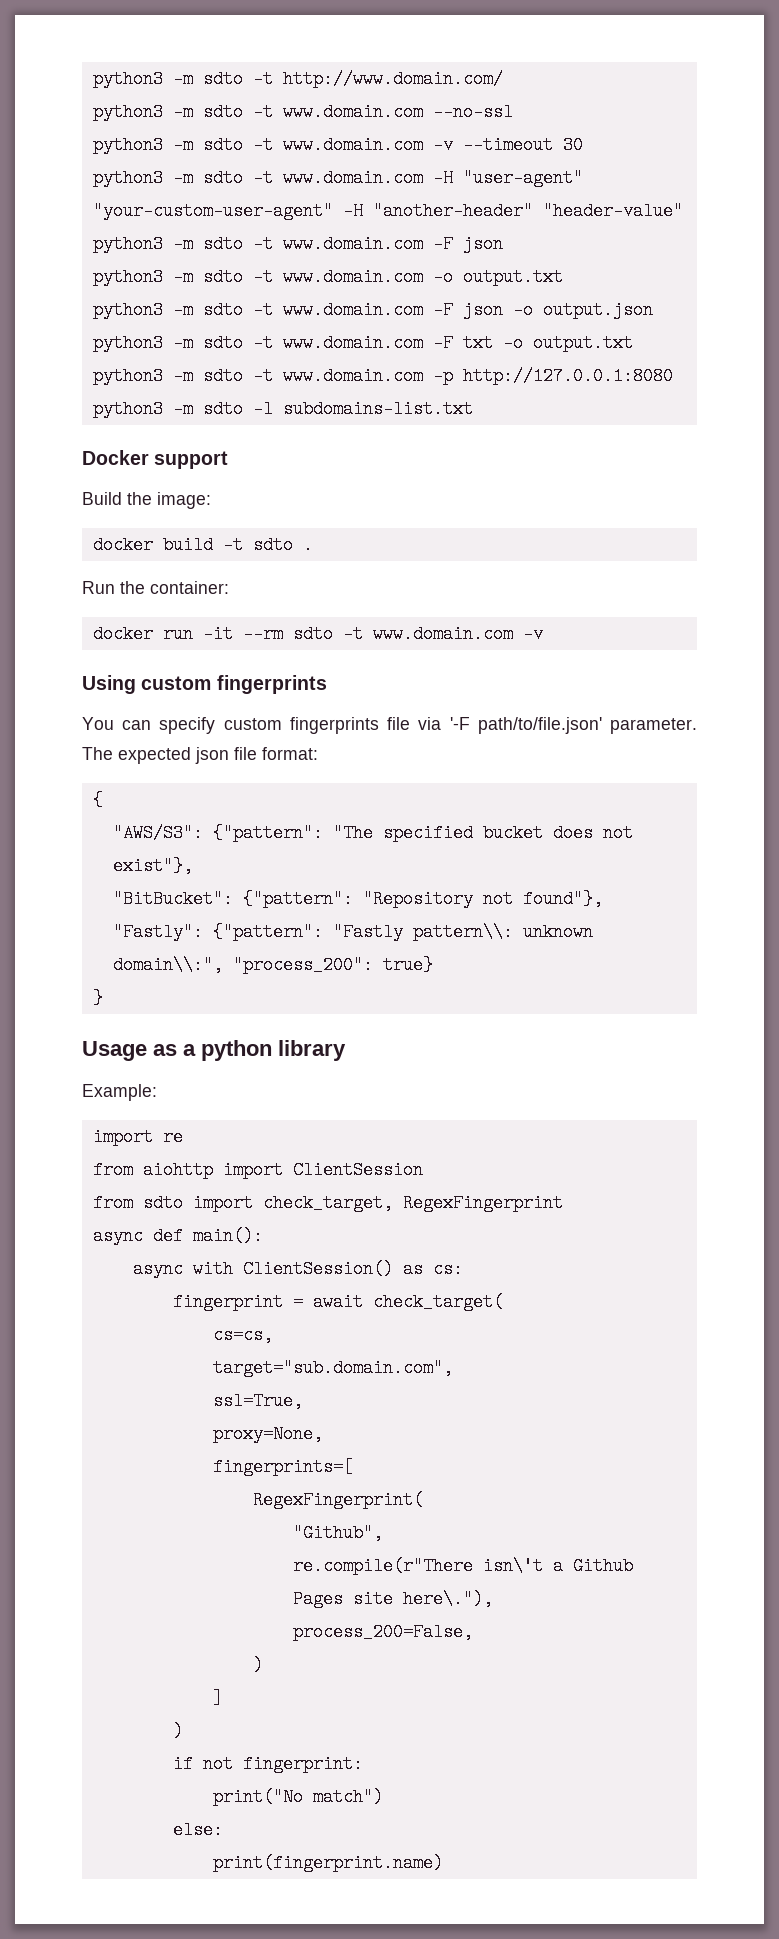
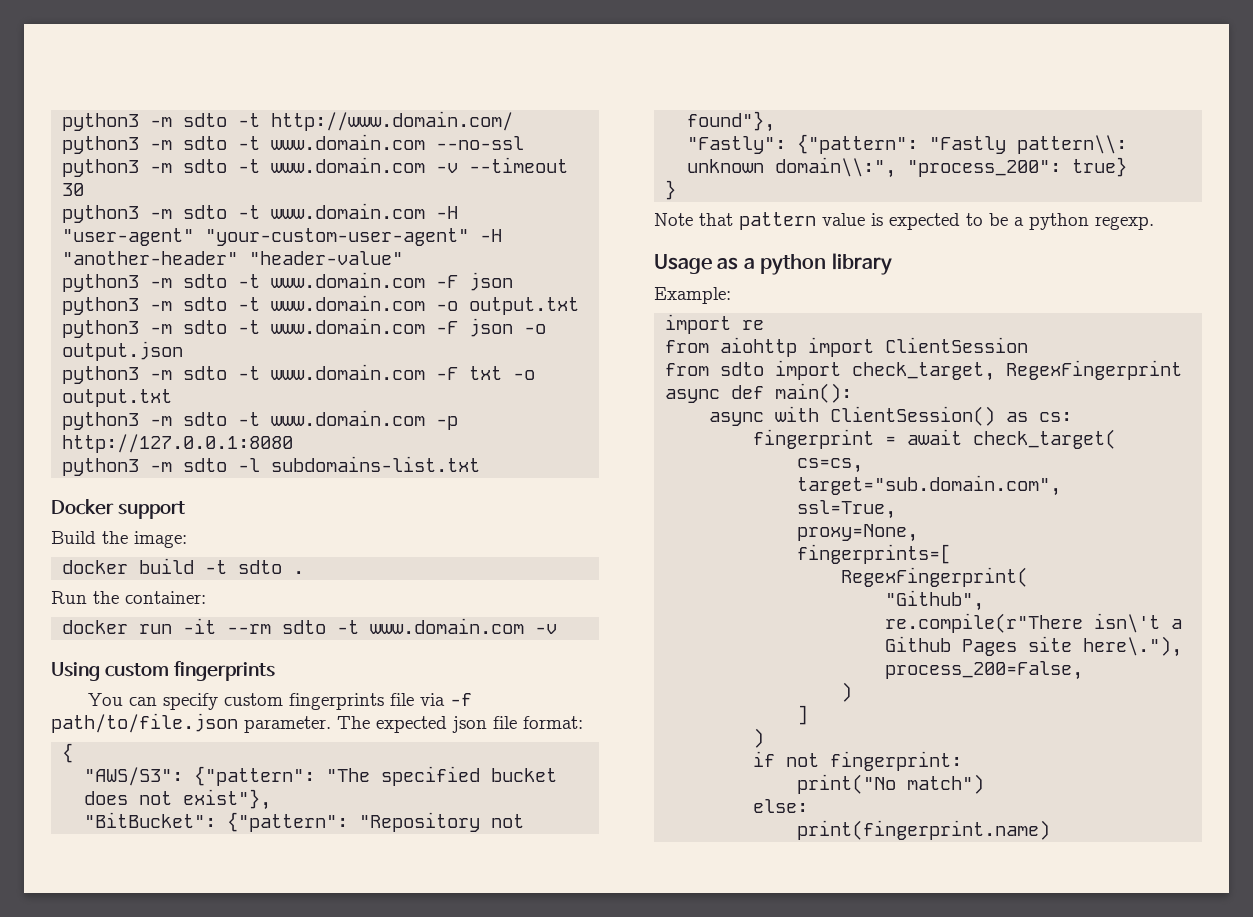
- You can specify custom fingerprints file via '-F path/to/file.json' parameter.
+ You can specify custom fingerprints file via -f path/to/file.json parameter.
+ Note that pattern value is expected to be a python regexp.

